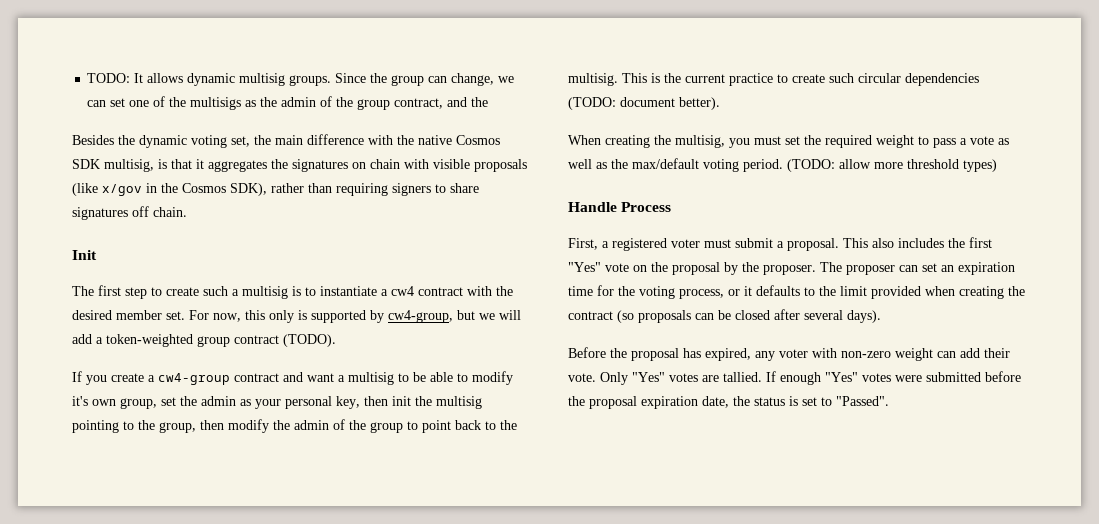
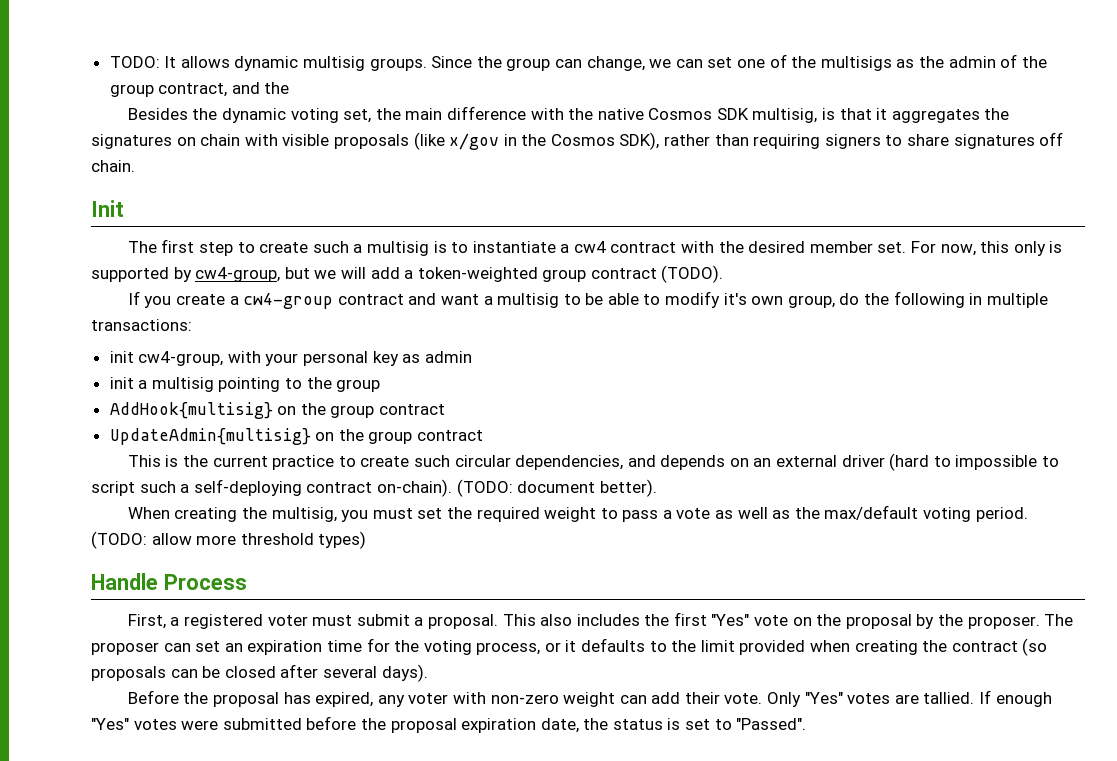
- If you create a cw4-group contract and want a multisig to be able to modify it's own group, set the admin as your personal key, then init the multisig pointing to the group, then modify the admin of the group to point back to the multisig. This is the current practice to create such circular dependencies (TODO: document better).
+ If you create a cw4-group contract and want a multisig to be able to modify it's own group, do the following in multiple transactions:
+ init cw4-group, with your personal key as admin
+ init a multisig pointing to the group
+ AddHook{multisig} on the group contract
+ UpdateAdmin{multisig} on the group contract
+ This is the current practice to create such circular dependencies, and depends on an external driver (hard to impossible to script such a self-deploying contract on-chain). (TODO: document better).

